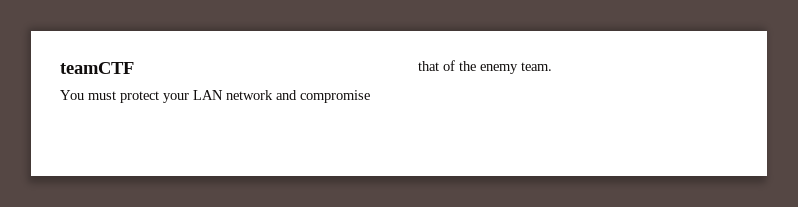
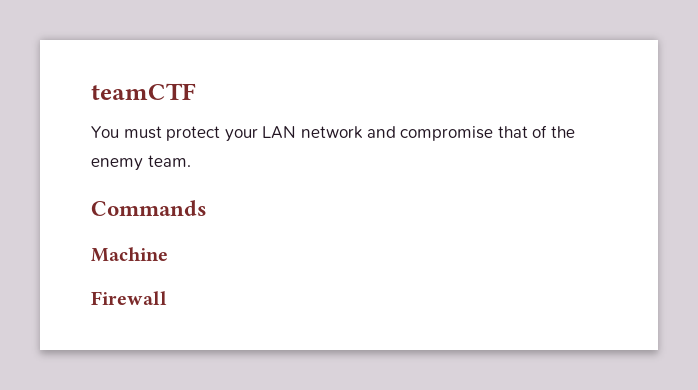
+ Commands
+ Machine
+ Firewall

